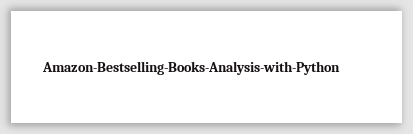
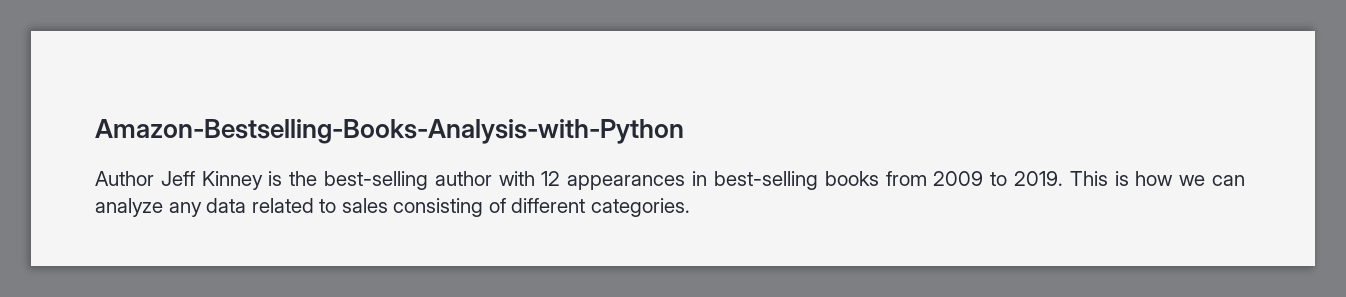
+ Author Jeff Kinney is the best-selling author with 12 appearances in best-selling books from 2009 to 2019. This is how we can analyze any data related to sales consisting of different categories.

